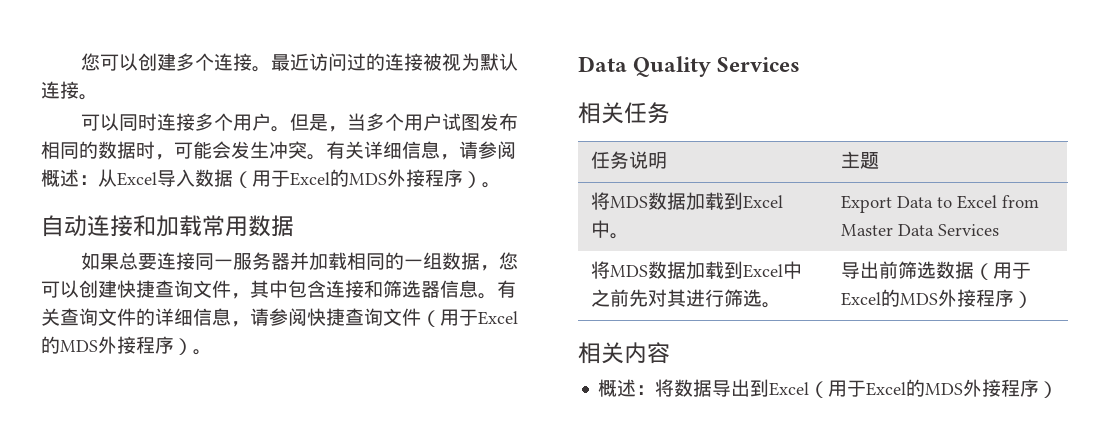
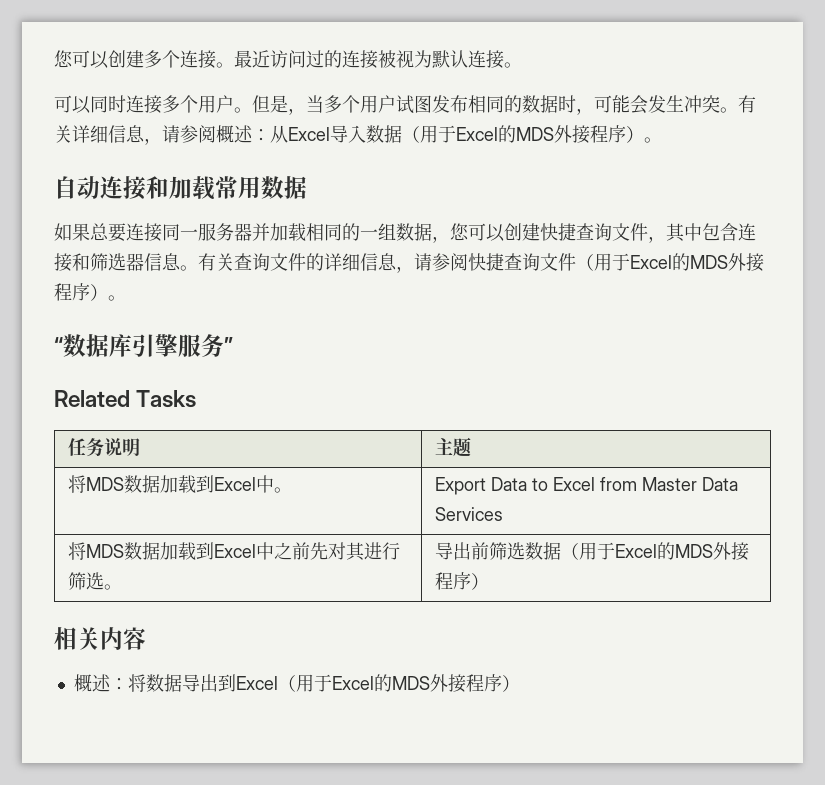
- Data Quality Services
- 相关任务
+ “数据库引擎服务”
+ Related Tasks

